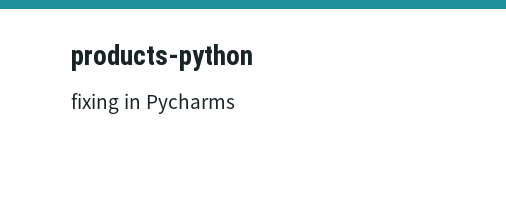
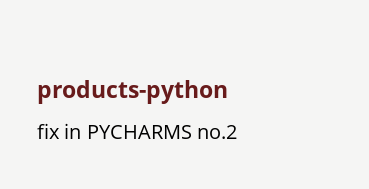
- fixing in Pycharms
+ fix in PYCHARMS no.2

